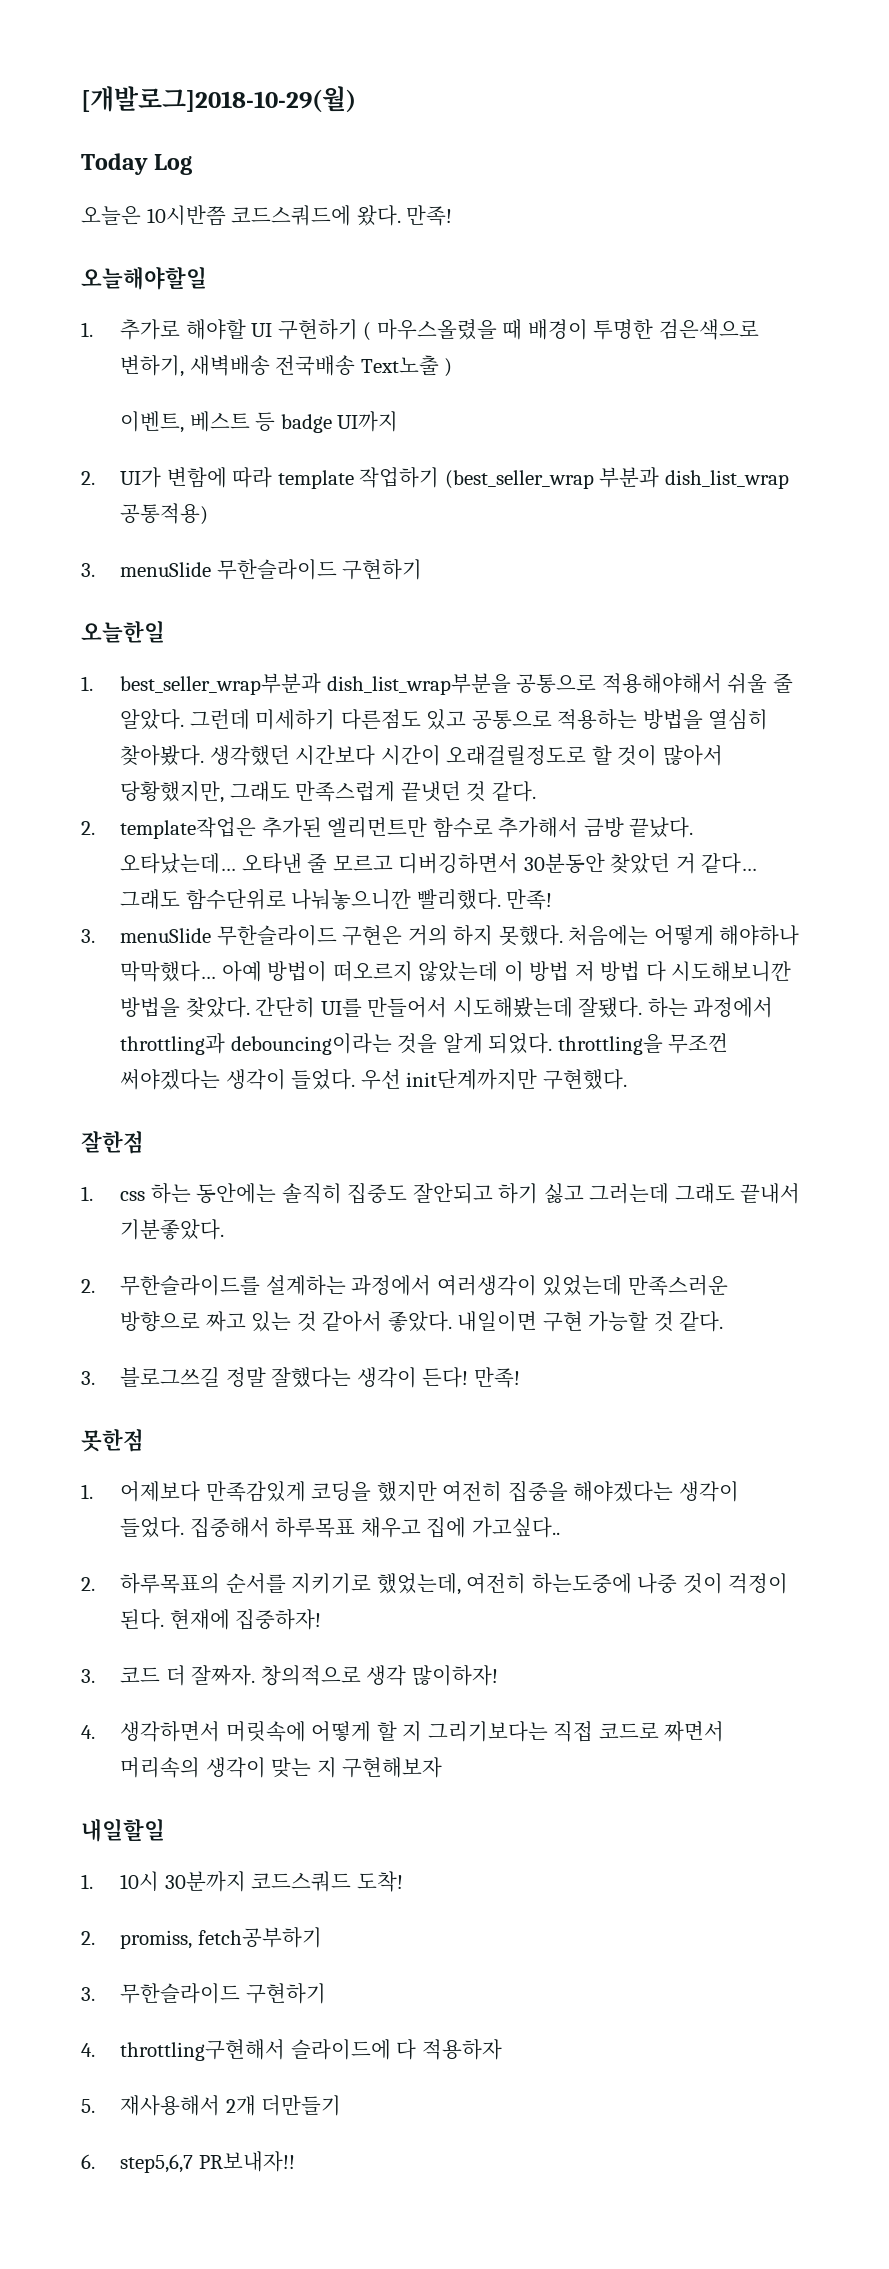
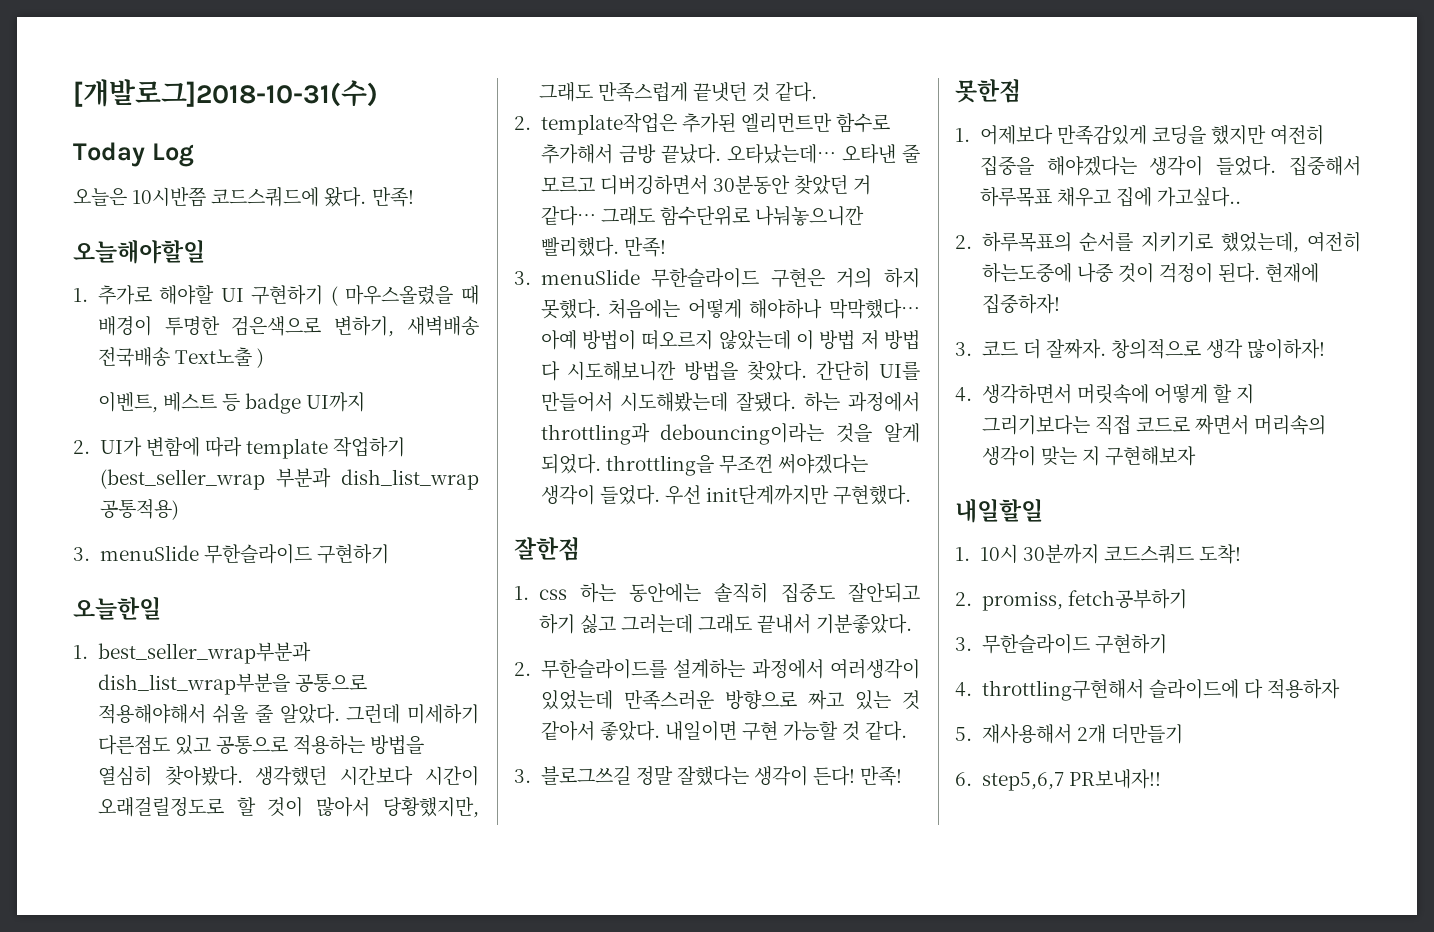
- [개발로그]2018-10-29(월)
+ [개발로그]2018-10-31(수)

